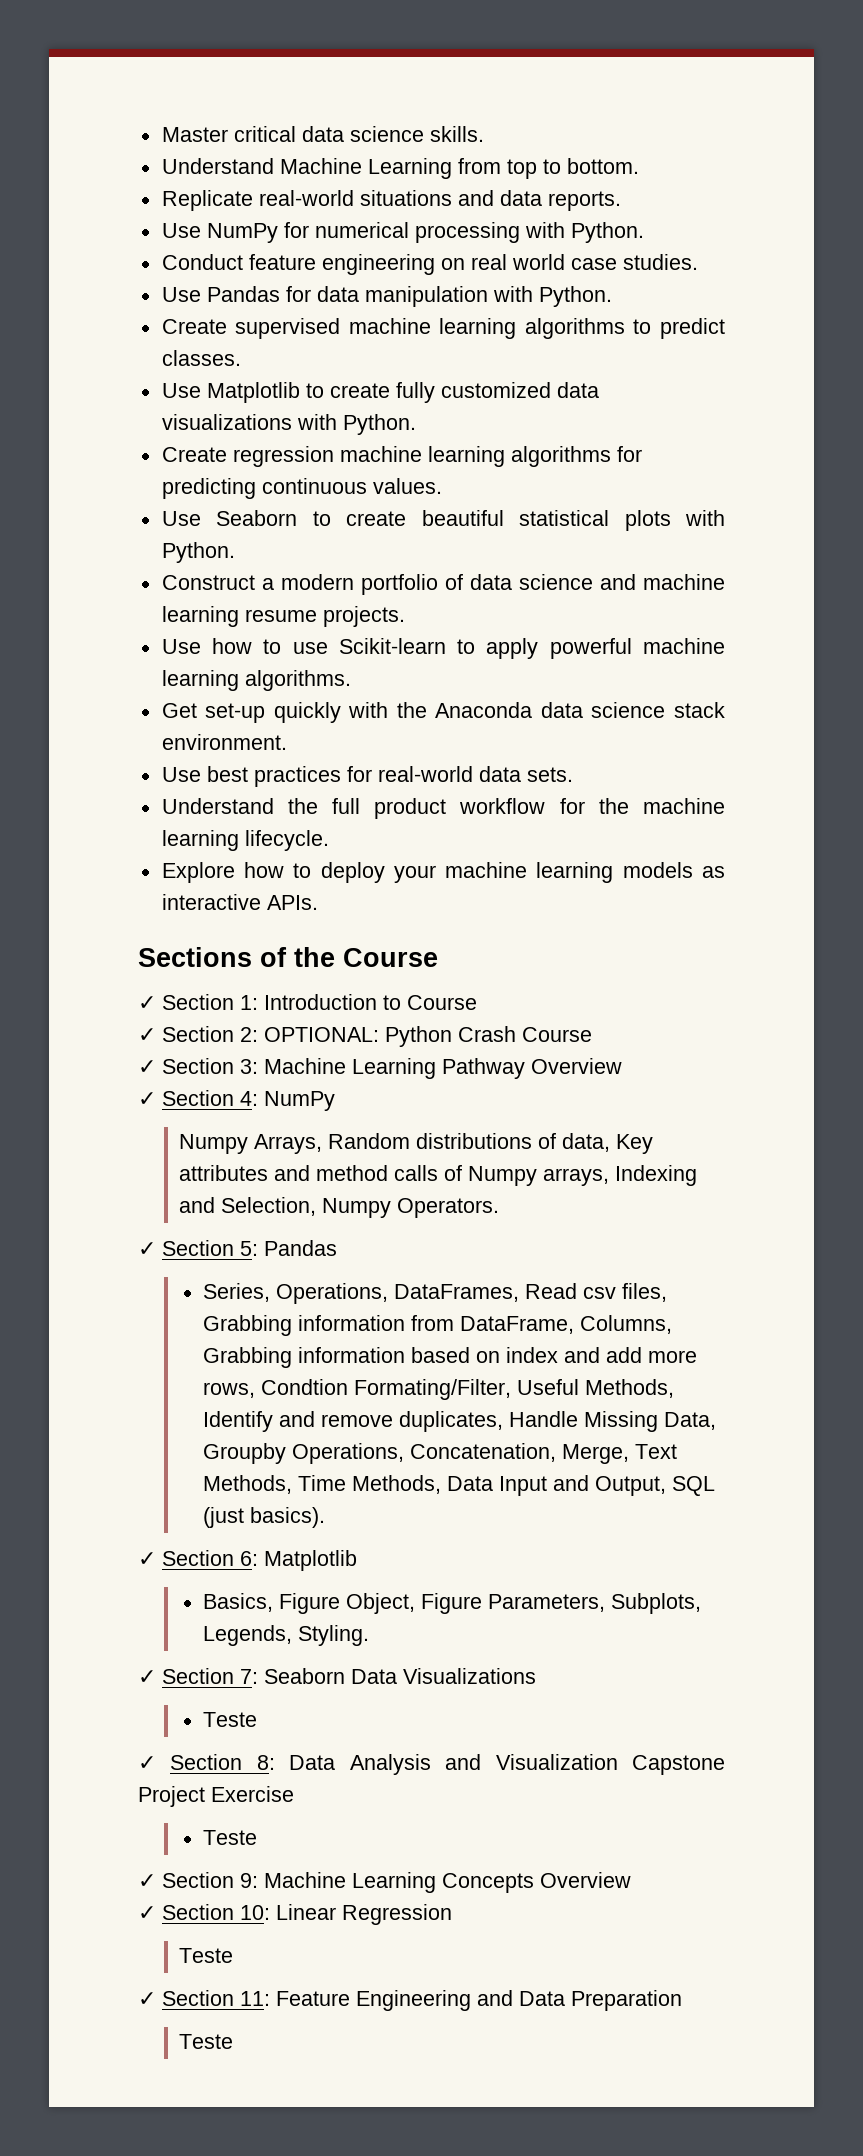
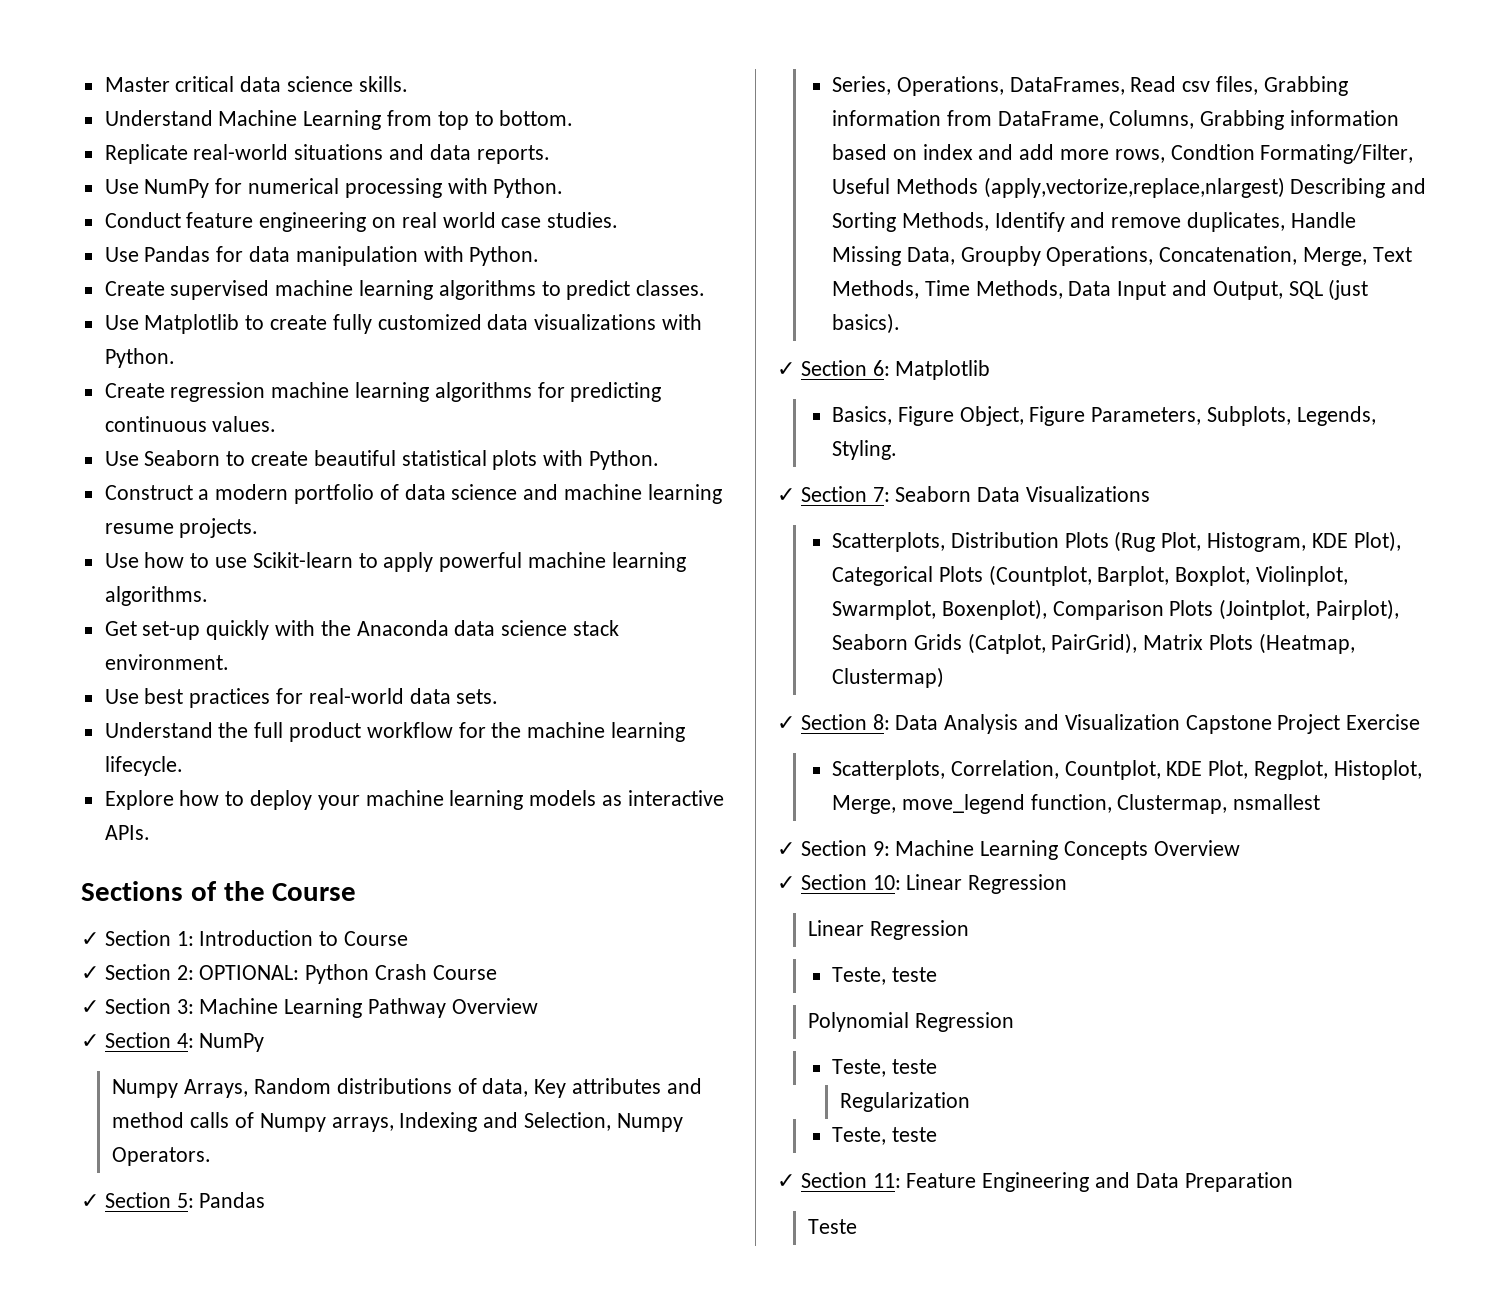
- Series, Operations, DataFrames, Read csv files, Grabbing information from DataFrame, Columns, Grabbing information based on index and add more rows, Condtion Formating/Filter, Useful Methods, Identify and remove duplicates, Handle Missing Data, Groupby Operations, Concatenation, Merge, Text Methods, Time Methods, Data Input and Output, SQL (just basics).
+ Series, Operations, DataFrames, Read csv files, Grabbing information from DataFrame, Columns, Grabbing information based on index and add more rows, Condtion Formating/Filter, Useful Methods (apply,vectorize,replace,nlargest) Describing and Sorting Methods, Identify and remove duplicates, Handle Missing Data, Groupby Operations, Concatenation, Merge, Text Methods, Time Methods, Data Input and Output, SQL (just basics).
  ✓ Section 7: Seaborn Data Visualizations
- Teste
+ Scatterplots, Distribution Plots (Rug Plot, Histogram, KDE Plot), Categorical Plots (Countplot, Barplot, Boxplot, Violinplot, Swarmplot, Boxenplot), Comparison Plots (Jointplot, Pairplot), Seaborn Grids (Catplot, PairGrid), Matrix Plots (Heatmap, Clustermap)
  ✓ Section 8: Data Analysis and Visualization Capstone Project Exercise
- Teste
+ Scatterplots, Correlation, Countplot, KDE Plot, Regplot, Histoplot, Merge, move_legend function, Clustermap, nsmallest
  ✓ Section 10: Linear Regression
- Teste
+ Linear Regression
+ Teste, teste
+ Polynomial Regression
+ Teste, teste
+ Regularization
+ Teste, teste

